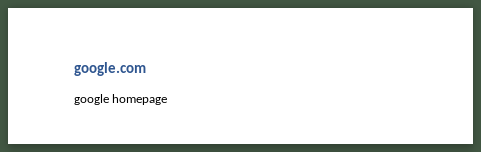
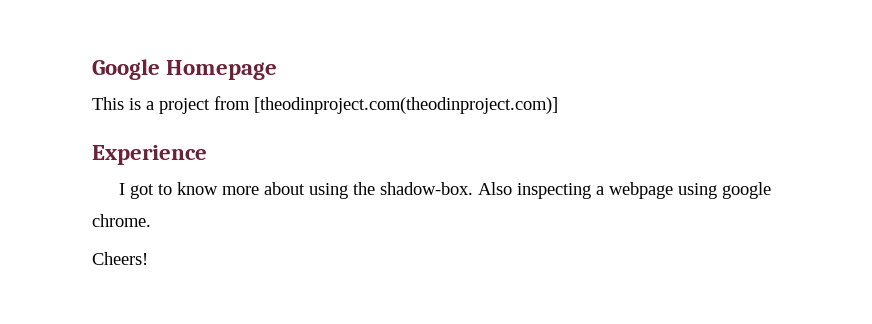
- google.com
- google homepage
+ Google Homepage
+ This is a project from [theodinproject.com(theodinproject.com)]
+ Experience
+ I got to know more about using the shadow-box. Also inspecting a webpage using google chrome.
+ Cheers!

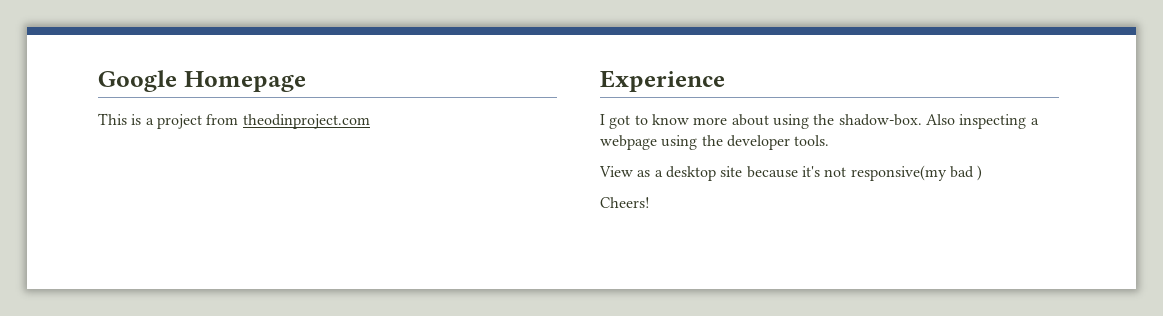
- This is a project from [theodinproject.com(theodinproject.com)]
+ This is a project from theodinproject.com
- Also inspecting a webpage using google chrome.
+ Also inspecting a webpage using the developer tools.
+ View as a desktop site because it's not responsive(my bad )

